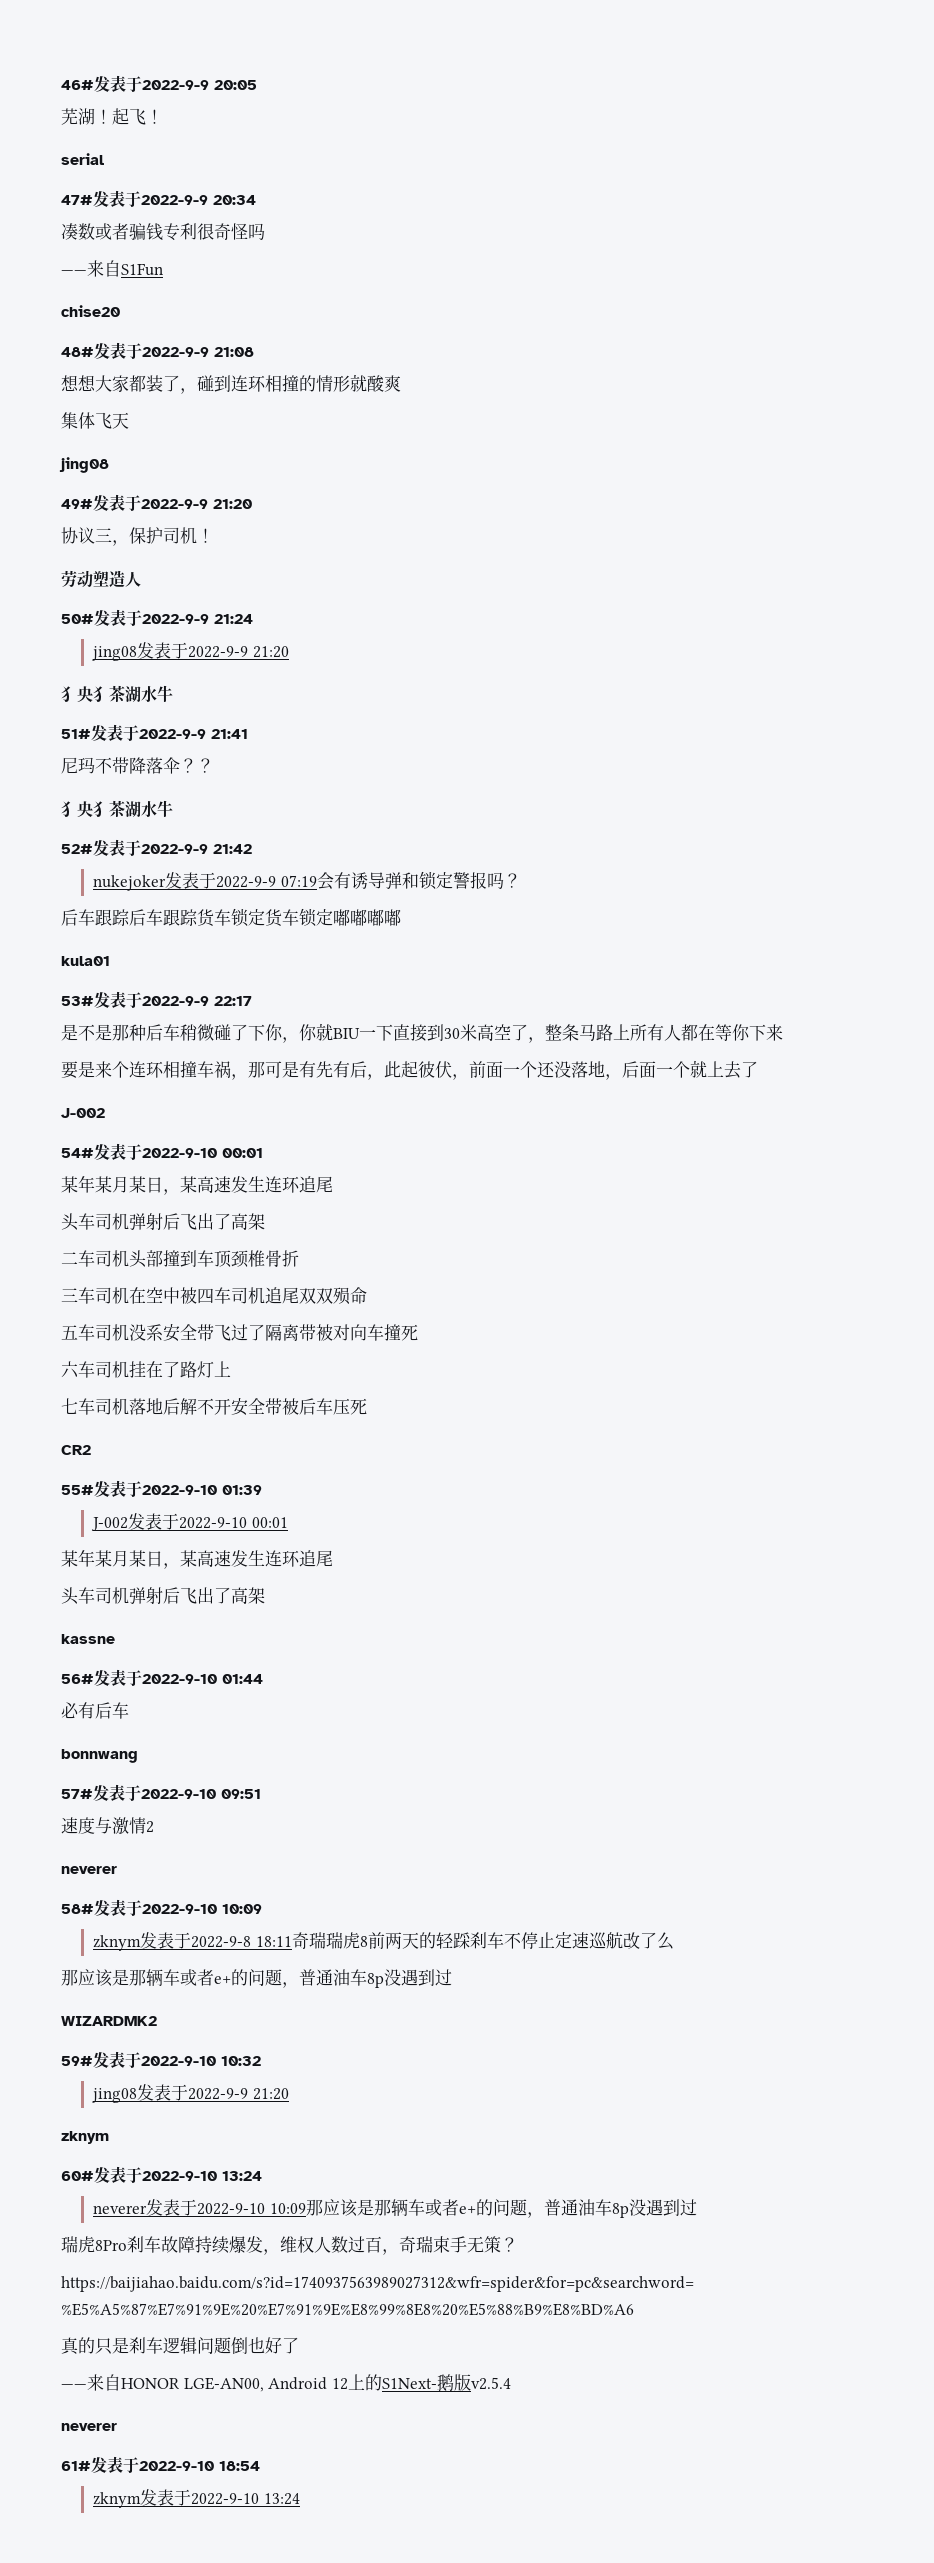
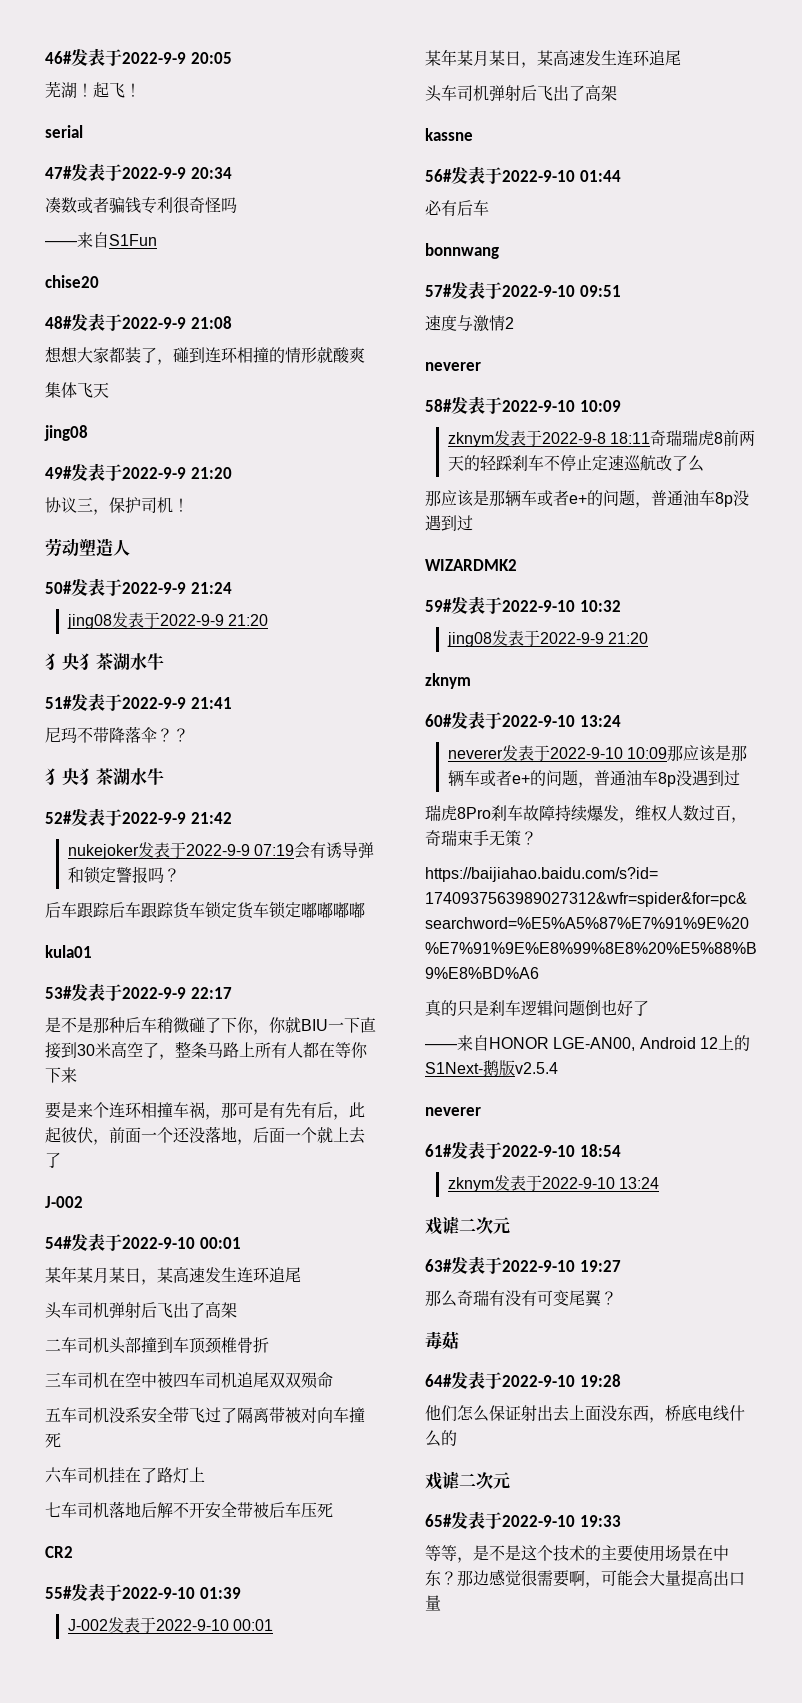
  zknym发表于2022-9-10 13:24
+ 戏谑二次元
+ 63#发表于2022-9-10 19:27
+ 那么奇瑞有没有可变尾翼？
+ 毒菇
+ 64#发表于2022-9-10 19:28
+ 他们怎么保证射出去上面没东西，桥底电线什么的
+ 戏谑二次元
+ 65#发表于2022-9-10 19:33
+ 等等，是不是这个技术的主要使用场景在中东？那边感觉很需要啊，可能会大量提高出口量

